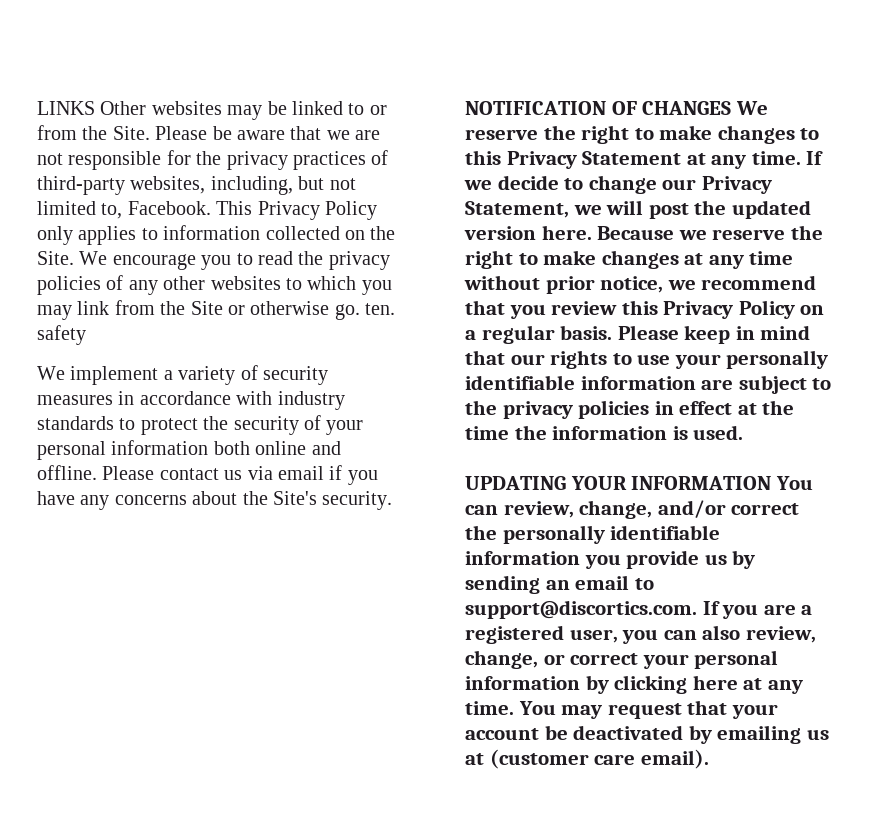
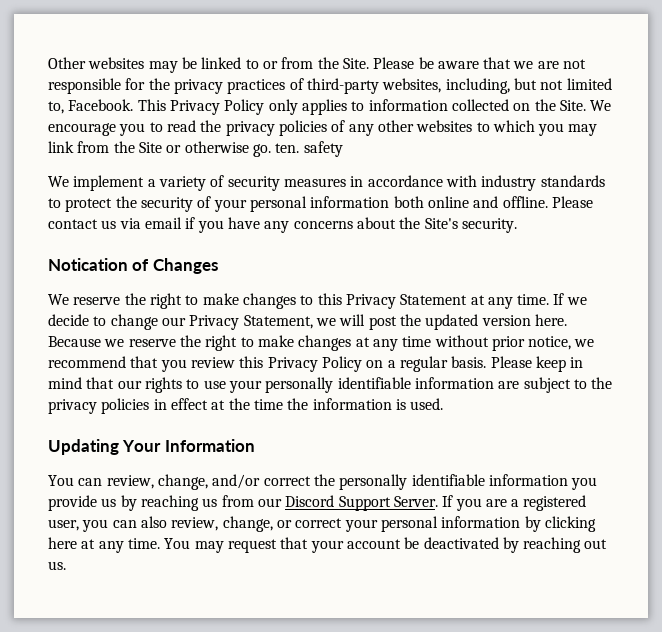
- LINKS Other websites may be linked to or from the Site.
+ Other websites may be linked to or from the Site.
- NOTIFICATION OF CHANGES We reserve the right to make changes to this Privacy Statement at any time.
+ Notication of Changes
+ We reserve the right to make changes to this Privacy Statement at any time.
- UPDATING YOUR INFORMATION You can review, change, and/or correct the personally identifiable information you provide us by sending an email to support@discortics.com. If you are a registered user, you can also review, change, or correct your personal information by clicking here at any time.
+ Updating Your Information
+ You can review, change, and/or correct the personally identifiable information you provide us by reaching us from our Discord Support Server. If you are a registered user, you can also review, change, or correct your personal information by clicking here at any time.
- You may request that your account be deactivated by emailing us at (customer care email).
+ You may request that your account be deactivated by reaching out us.

